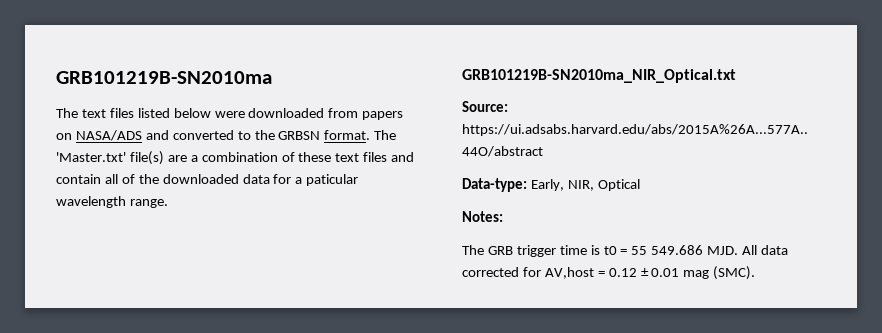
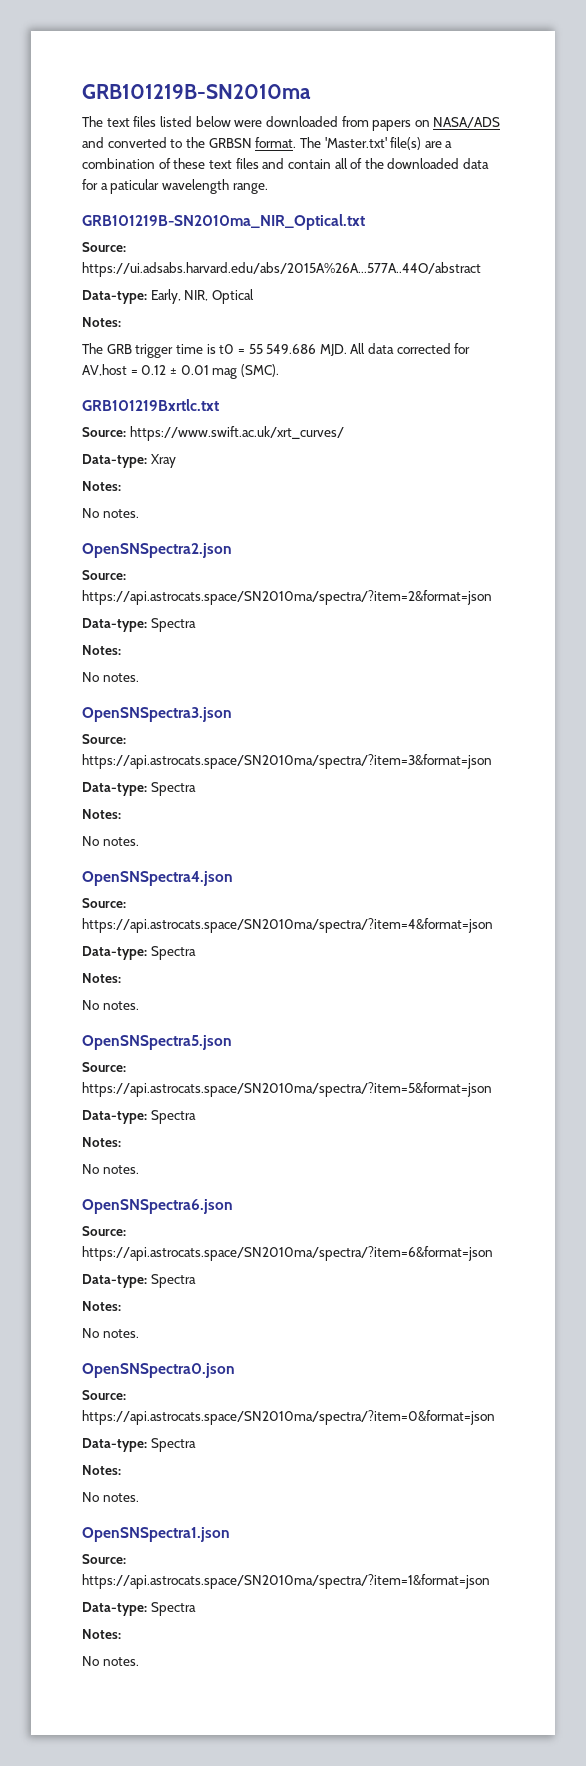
+ GRB101219Bxrtlc.txt
+ Source: https://www.swift.ac.uk/xrt_curves/
+ Data-type: Xray
+ Notes:
+ No notes.
+ OpenSNSpectra2.json
+ Source: https://api.astrocats.space/SN2010ma/spectra/?item=2&format=json
+ Data-type: Spectra
+ Notes:
+ No notes.
+ OpenSNSpectra3.json
+ Source: https://api.astrocats.space/SN2010ma/spectra/?item=3&format=json
+ Data-type: Spectra
+ Notes:
+ No notes.
+ OpenSNSpectra4.json
+ Source: https://api.astrocats.space/SN2010ma/spectra/?item=4&format=json
+ Data-type: Spectra
+ Notes:
+ No notes.
+ OpenSNSpectra5.json
+ Source: https://api.astrocats.space/SN2010ma/spectra/?item=5&format=json
+ Data-type: Spectra
+ Notes:
+ No notes.
+ OpenSNSpectra6.json
+ Source: https://api.astrocats.space/SN2010ma/spectra/?item=6&format=json
+ Data-type: Spectra
+ Notes:
+ No notes.
+ OpenSNSpectra0.json
+ Source: https://api.astrocats.space/SN2010ma/spectra/?item=0&format=json
+ Data-type: Spectra
+ Notes:
+ No notes.
+ OpenSNSpectra1.json
+ Source: https://api.astrocats.space/SN2010ma/spectra/?item=1&format=json
+ Data-type: Spectra
+ Notes:
+ No notes.

